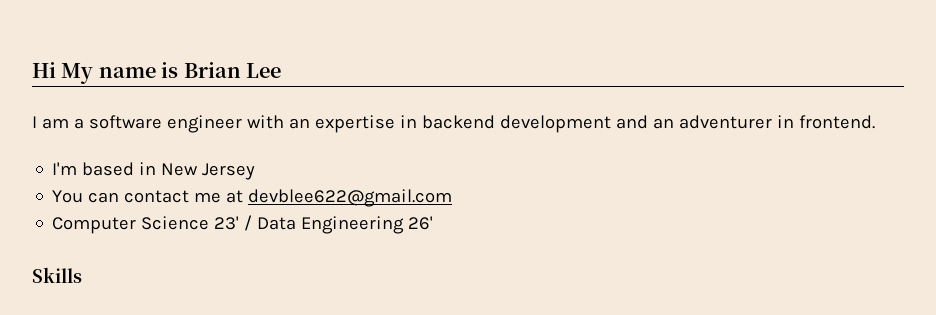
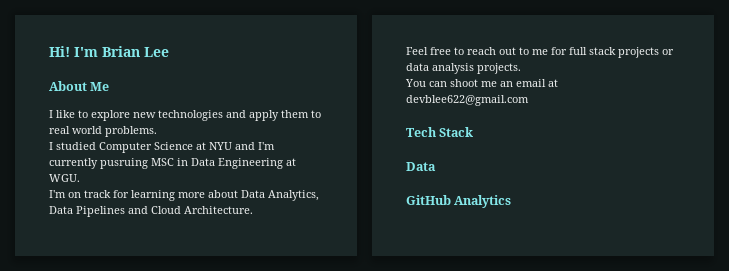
- Hi My name is Brian Lee
+ Hi! I'm Brian Lee
- I am a software engineer with an expertise in backend development and an adventurer in frontend.
- I'm based in New Jersey
- You can contact me at devblee622@gmail.com
- Computer Science 23' / Data Engineering 26'
- Skills
+ About Me
+ I like to explore new technologies and apply them to real world problems.
+ I studied Computer Science at NYU and I'm currently pusruing MSC in Data Engineering at WGU.
+ I'm on track for learning more about Data Analytics, Data Pipelines and Cloud Architecture.
+ Feel free to reach out to me for full stack projects or data analysis projects.
+ You can shoot me an email at devblee622@gmail.com
+ Tech Stack
+ Data
+ GitHub Analytics

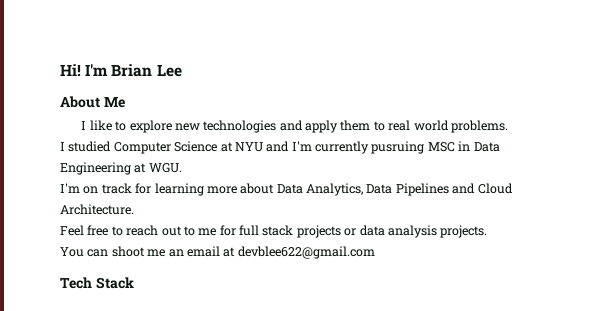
  Tech Stack
- Data
- GitHub Analytics

